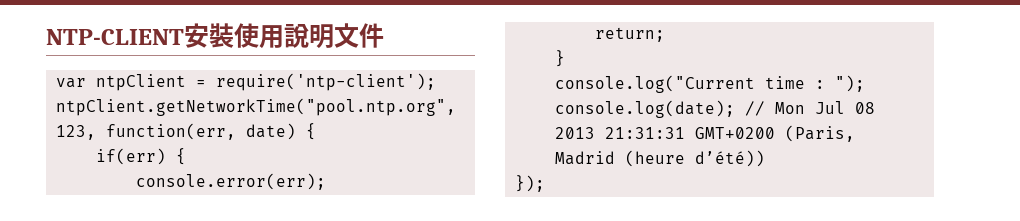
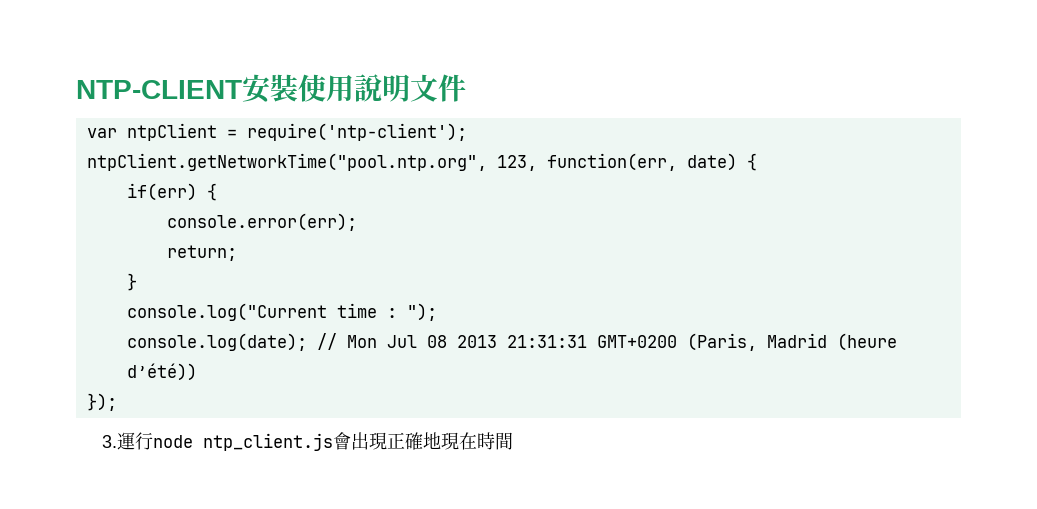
+ 3.運行node ntp_client.js會出現正確地現在時間

